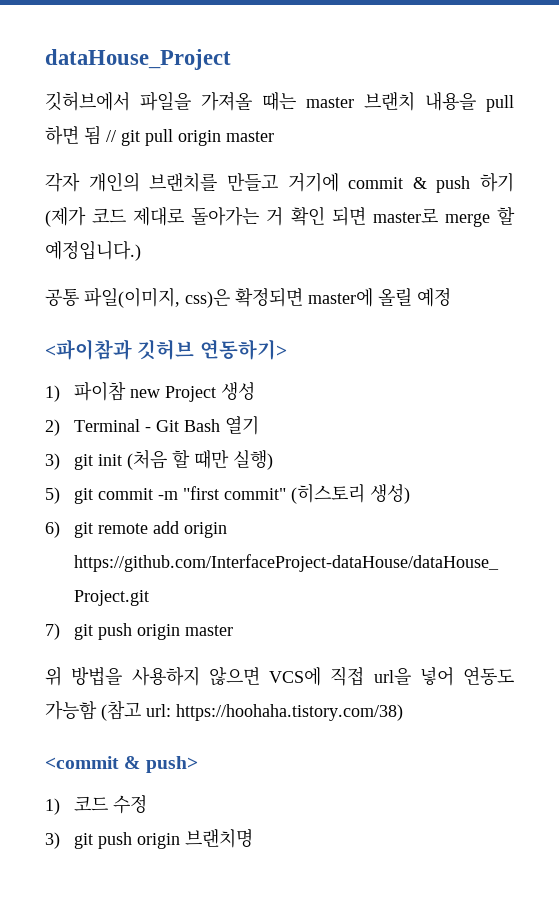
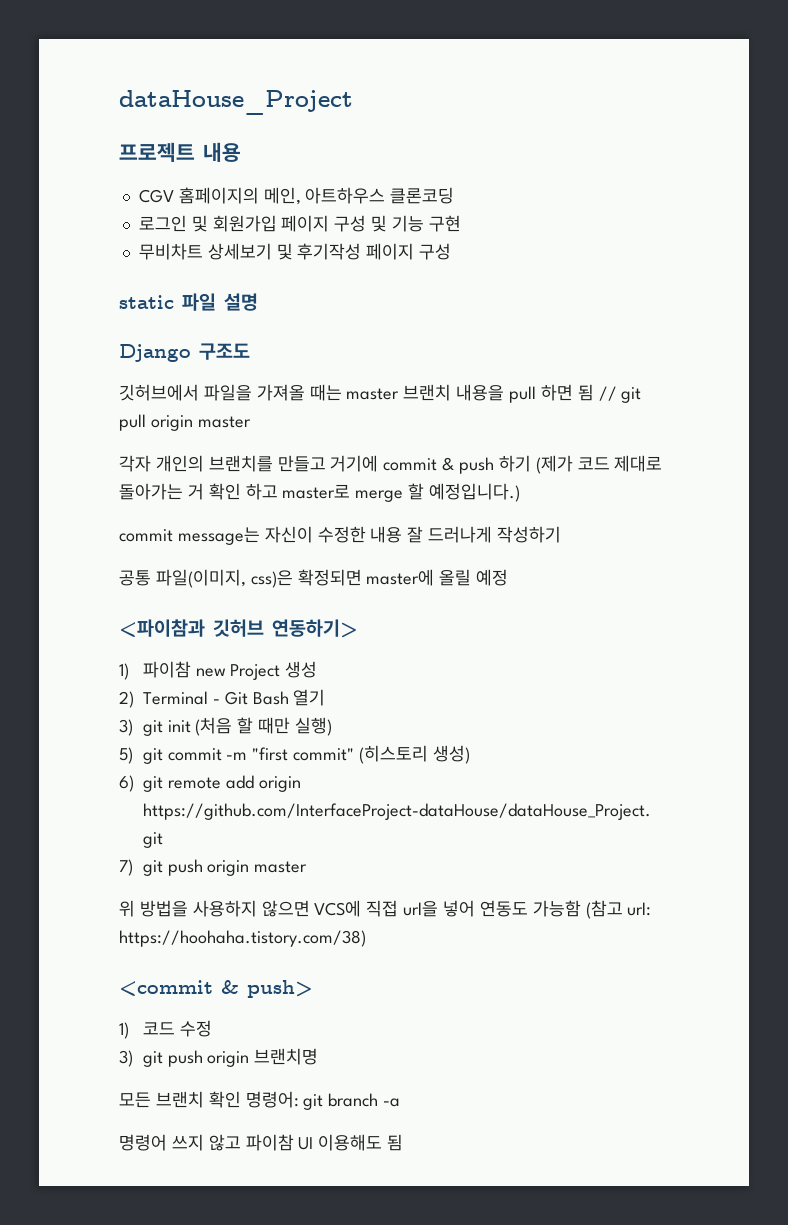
+ 프로젝트 내용
+ CGV 홈페이지의 메인, 아트하우스 클론코딩
+ 로그인 및 회원가입 페이지 구성 및 기능 구현
+ 무비차트 상세보기 및 후기작성 페이지 구성
+ static 파일 설명
+ Django 구조도
- 각자 개인의 브랜치를 만들고 거기에 commit & push 하기 (제가 코드 제대로 돌아가는 거 확인 되면 master로 merge 할 예정입니다.)
+ 각자 개인의 브랜치를 만들고 거기에 commit & push 하기 (제가 코드 제대로 돌아가는 거 확인 하고 master로 merge 할 예정입니다.)
+ commit message는 자신이 수정한 내용 잘 드러나게 작성하기
+ 모든 브랜치 확인 명령어: git branch -a
+ 명령어 쓰지 않고 파이참 UI 이용해도 됨

